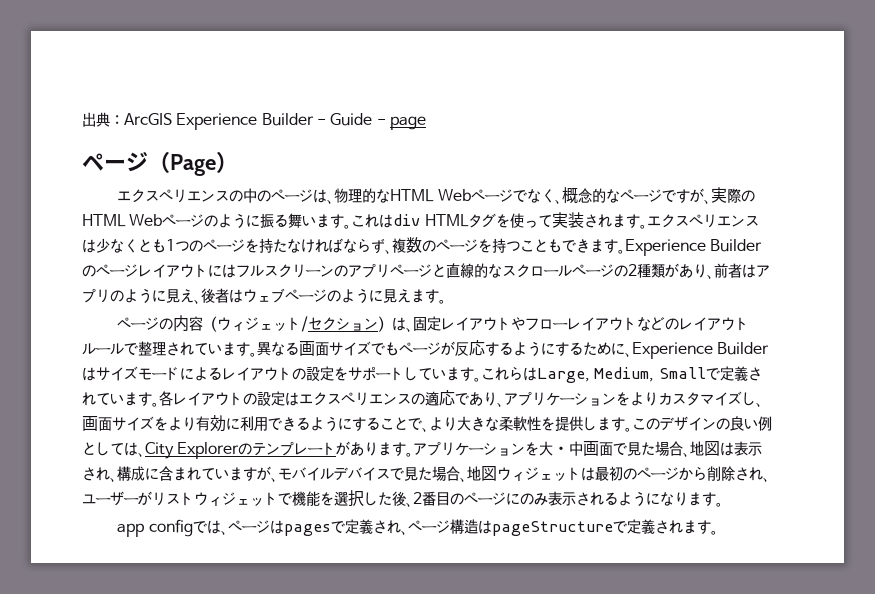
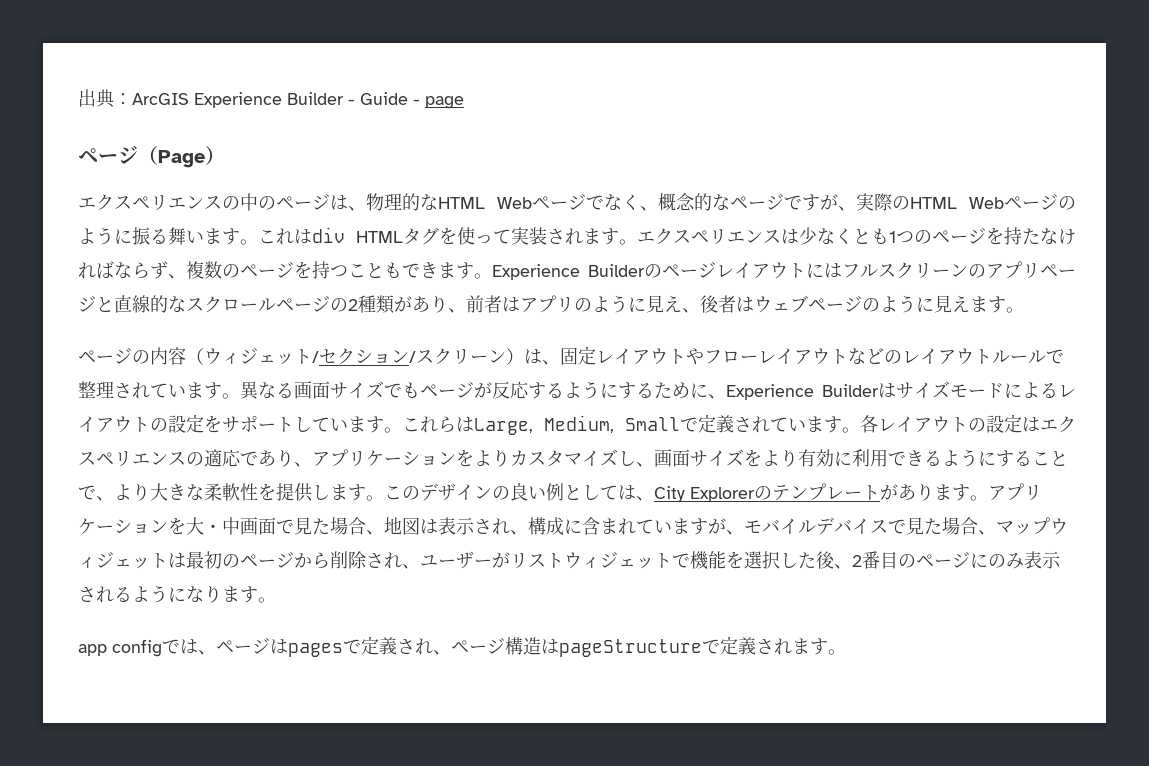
- ページの内容（ウィジェット/セクション）は、固定レイアウトやフローレイアウトなどのレイアウトルールで整理されています。
+ ページの内容（ウィジェット/セクション/スクリーン）は、固定レイアウトやフローレイアウトなどのレイアウトルールで整理されています。
- アプリケーションを大・中画面で見た場合、地図は表示され、構成に含まれていますが、モバイルデバイスで見た場合、地図ウィジェットは最初のページから削除され、ユーザーがリストウィジェットで機能を選択した後、2番目のページにのみ表示されるようになります。
+ アプリケーションを大・中画面で見た場合、地図は表示され、構成に含まれていますが、モバイルデバイスで見た場合、マップウィジェットは最初のページから削除され、ユーザーがリストウィジェットで機能を選択した後、2番目のページにのみ表示されるようになります。

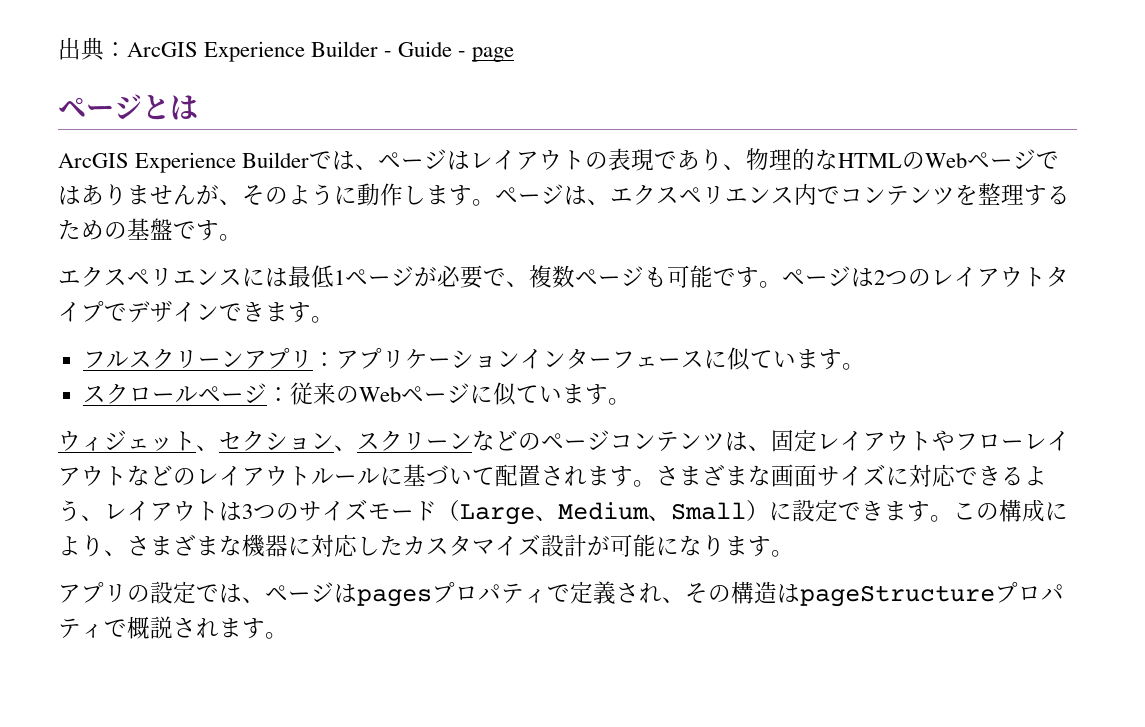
- ページ（Page）
- エクスペリエンスの中のページは、物理的なHTML Webページでなく、概念的なページですが、実際のHTML Webページのように振る舞います。これはdiv HTMLタグを使って実装されます。エクスペリエンスは少なくとも1つのページを持たなければならず、複数のページを持つこともできます。Experience Builderのページレイアウトにはフルスクリーンのアプリページと直線的なスクロールページの2種類があり、前者はアプリのように見え、後者はウェブページのように見えます。
- ページの内容（ウィジェット/セクション/スクリーン）は、固定レイアウトやフローレイアウトなどのレイアウトルールで整理されています。異なる画面サイズでもページが反応するようにするために、Experience Builderはサイズモードによるレイアウトの設定をサポートしています。これらはLarge, Medium, Smallで定義されています。各レイアウトの設定はエクスペリエンスの適応であり、アプリケーションをよりカスタマイズし、画面サイズをより有効に利用できるようにすることで、より大きな柔軟性を提供します。このデザインの良い例としては、City Explorerのテンプレートがあります。アプリケーションを大・中画面で見た場合、地図は表示され、構成に含まれていますが、モバイルデバイスで見た場合、マップウィジェットは最初のページから削除され、ユーザーがリストウィジェットで機能を選択した後、2番目のページにのみ表示されるようになります。
+ ページとは
+ ArcGIS Experience Builderでは、ページはレイアウトの表現であり、物理的なHTMLのWebページではありませんが、そのように動作します。ページは、エクスペリエンス内でコンテンツを整理するための基盤です。
+ エクスペリエンスには最低1ページが必要で、複数ページも可能です。ページは2つのレイアウトタイプでデザインできます。
+ フルスクリーンアプリ：アプリケーションインターフェースに似ています。
+ スクロールページ：従来のWebページに似ています。
+ ウィジェット、セクション、スクリーンなどのページコンテンツは、固定レイアウトやフローレイアウトなどのレイアウトルールに基づいて配置されます。さまざまな画面サイズに対応できるよう、レイアウトは3つのサイズモード（Large、Medium、Small）に設定できます。この構成により、さまざまな機器に対応したカスタマイズ設計が可能になります。
- app configでは、ページはpagesで定義され、ページ構造はpageStructureで定義されます。
+ アプリの設定では、ページはpagesプロパティで定義され、その構造はpageStructureプロパティで概説されます。

